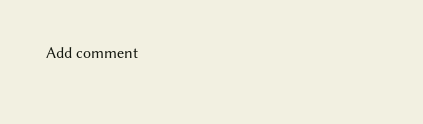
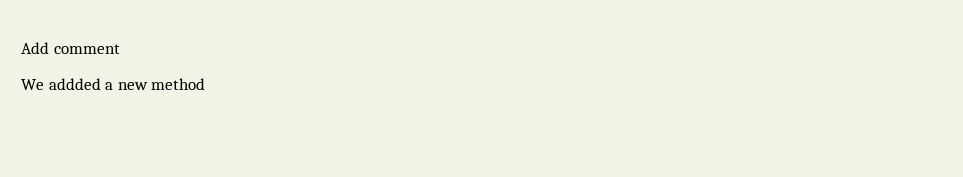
+ We addded a new method

